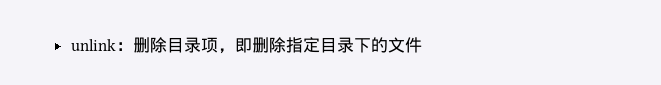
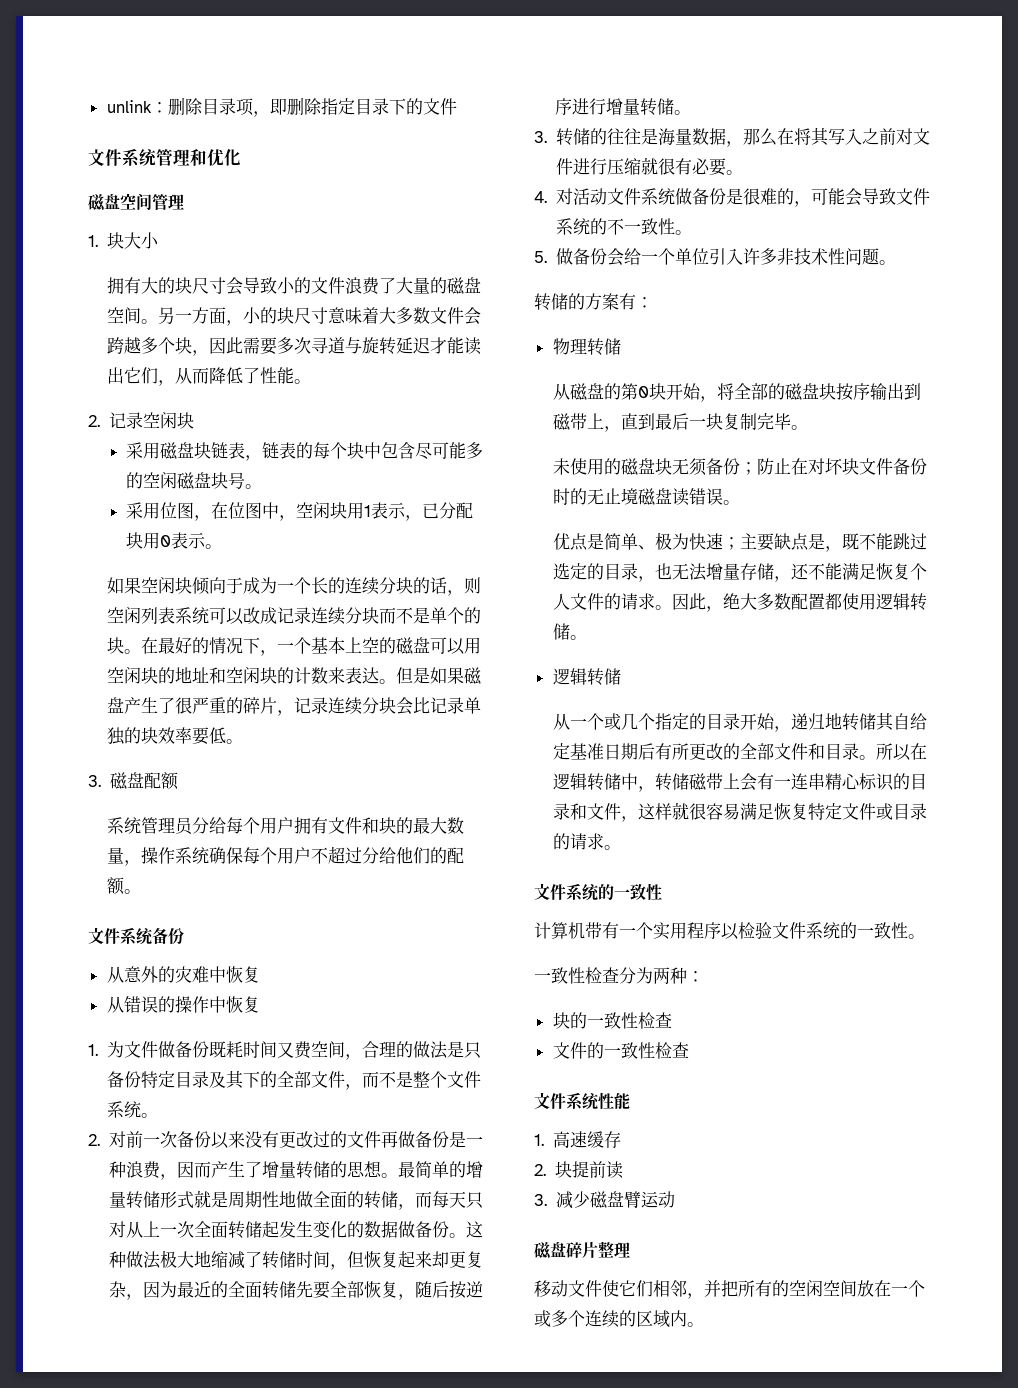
+ 文件系统管理和优化
+ 磁盘空间管理
+ 1.块大小
+ 拥有大的块尺寸会导致小的文件浪费了大量的磁盘空间。另一方面，小的块尺寸意味着大多数文件会跨越多个块，因此需要多次寻道与旋转延迟才能读出它们，从而降低了性能。
+ 2.记录空闲块
+ 采用磁盘块链表，链表的每个块中包含尽可能多的空闲磁盘块号。
+ 采用位图，在位图中，空闲块用1表示，已分配块用0表示。
+ 如果空闲块倾向于成为一个长的连续分块的话，则空闲列表系统可以改成记录连续分块而不是单个的块。在最好的情况下，一个基本上空的磁盘可以用空闲块的地址和空闲块的计数来表达。但是如果磁盘产生了很严重的碎片，记录连续分块会比记录单独的块效率要低。
+ 3.磁盘配额
+ 系统管理员分给每个用户拥有文件和块的最大数量，操作系统确保每个用户不超过分给他们的配额。
+ 文件系统备份
+ 从意外的灾难中恢复
+ 从错误的操作中恢复
+ 1.为文件做备份既耗时间又费空间，合理的做法是只备份特定目录及其下的全部文件，而不是整个文件系统。
+ 2.对前一次备份以来没有更改过的文件再做备份是一种浪费，因而产生了增量转储的思想。最简单的增量转储形式就是周期性地做全面的转储，而每天只对从上一次全面转储起发生变化的数据做备份。这种做法极大地缩减了转储时间，但恢复起来却更复杂，因为最近的全面转储先要全部恢复，随后按逆序进行增量转储。
+ 3.转储的往往是海量数据，那么在将其写入之前对文件进行压缩就很有必要。
+ 4.对活动文件系统做备份是很难的，可能会导致文件系统的不一致性。
+ 5.做备份会给一个单位引入许多非技术性问题。
+ 转储的方案有：
+ 物理转储
+ 从磁盘的第0块开始，将全部的磁盘块按序输出到磁带上，直到最后一块复制完毕。
+ 未使用的磁盘块无须备份；防止在对坏块文件备份时的无止境磁盘读错误。
+ 优点是简单、极为快速；主要缺点是，既不能跳过选定的目录，也无法增量存储，还不能满足恢复个人文件的请求。因此，绝大多数配置都使用逻辑转储。
+ 逻辑转储
+ 从一个或几个指定的目录开始，递归地转储其自给定基准日期后有所更改的全部文件和目录。所以在逻辑转储中，转储磁带上会有一连串精心标识的目录和文件，这样就很容易满足恢复特定文件或目录的请求。
+ 文件系统的一致性
+ 计算机带有一个实用程序以检验文件系统的一致性。
+ 一致性检查分为两种：
+ 块的一致性检查
+ 文件的一致性检查
+ 文件系统性能
+ 1.高速缓存
+ 2.块提前读
+ 3.减少磁盘臂运动
+ 磁盘碎片整理
+ 移动文件使它们相邻，并把所有的空闲空间放在一个或多个连续的区域内。

